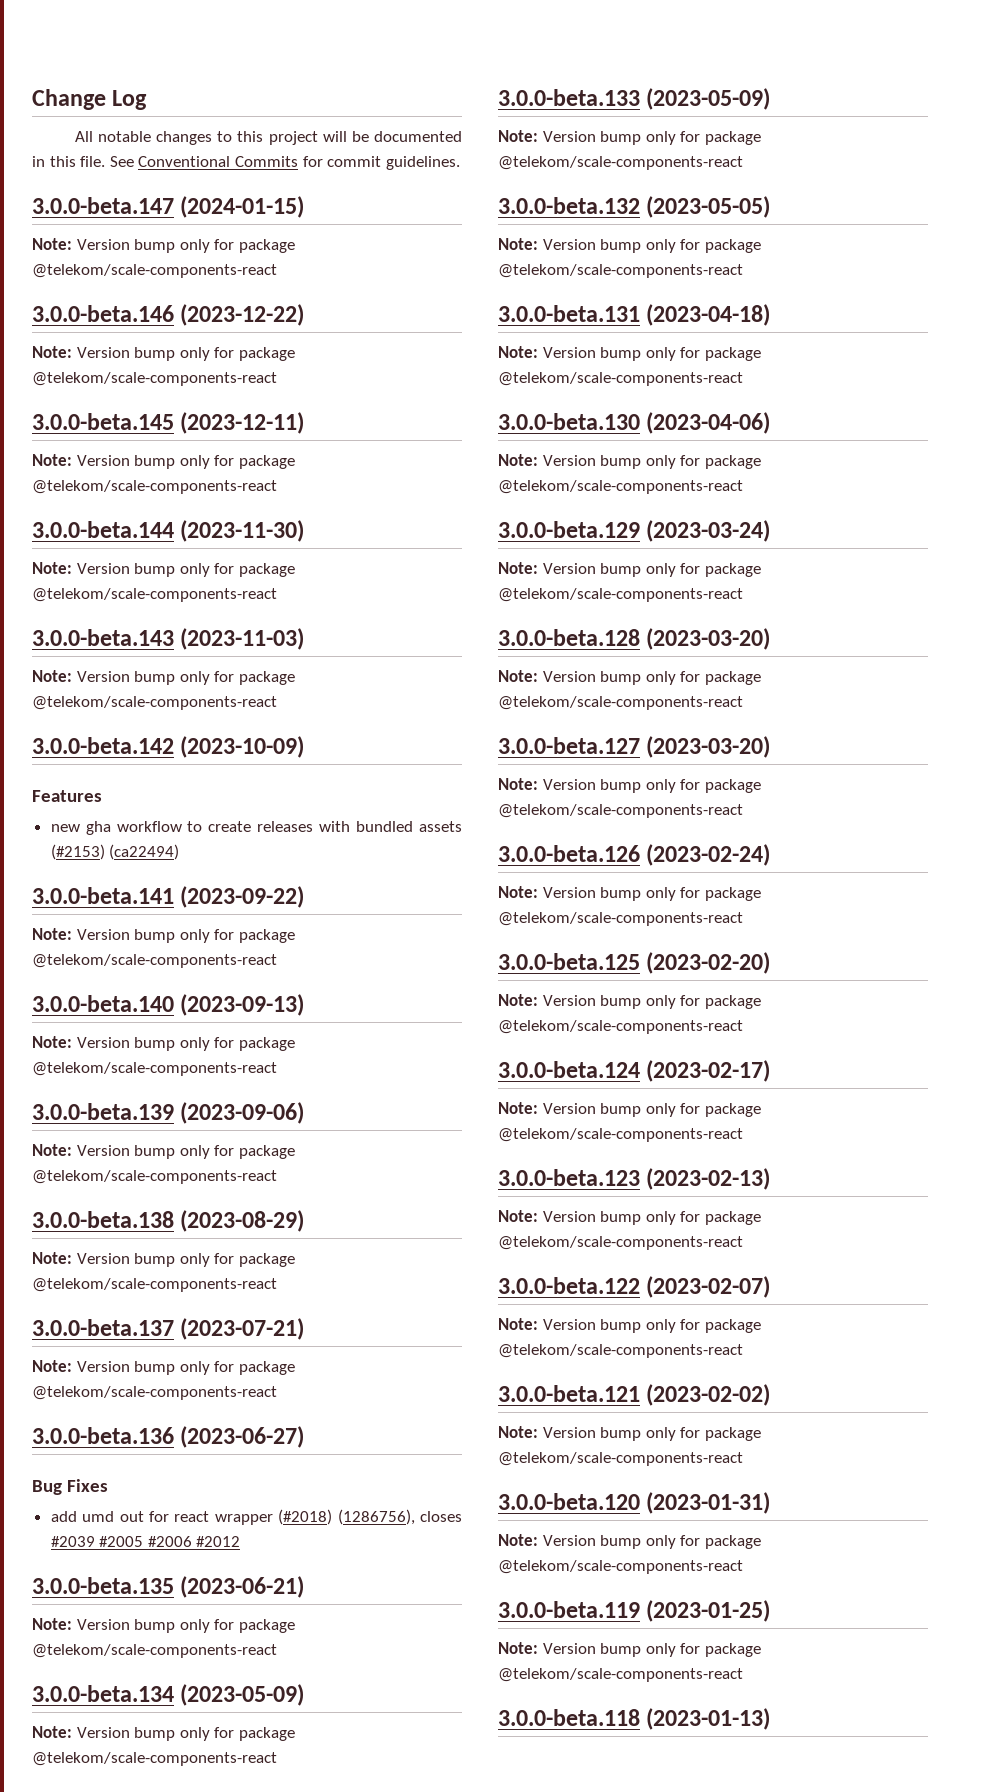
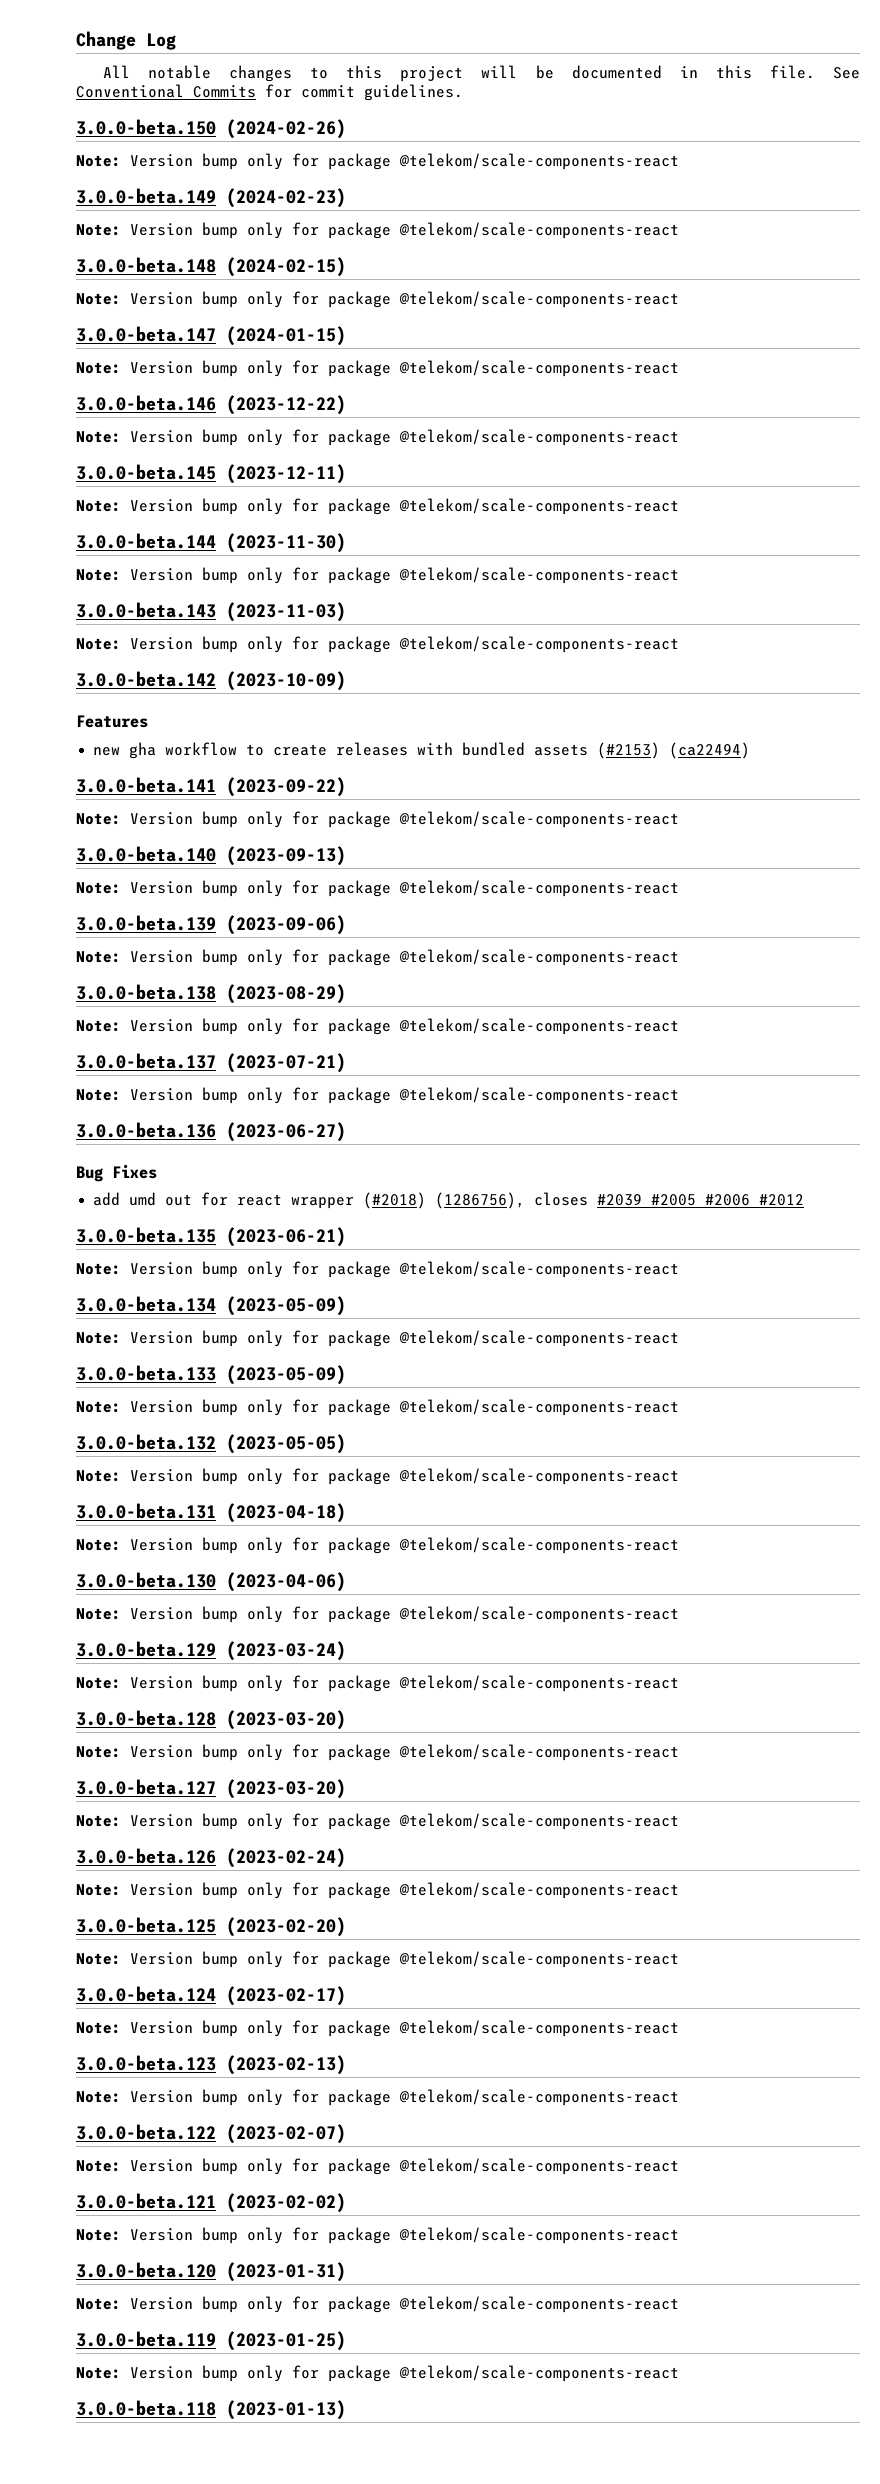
+ 3.0.0-beta.150 (2024-02-26)
+ Note: Version bump only for package @telekom/scale-components-react
+ 3.0.0-beta.149 (2024-02-23)
+ Note: Version bump only for package @telekom/scale-components-react
+ 3.0.0-beta.148 (2024-02-15)
+ Note: Version bump only for package @telekom/scale-components-react

